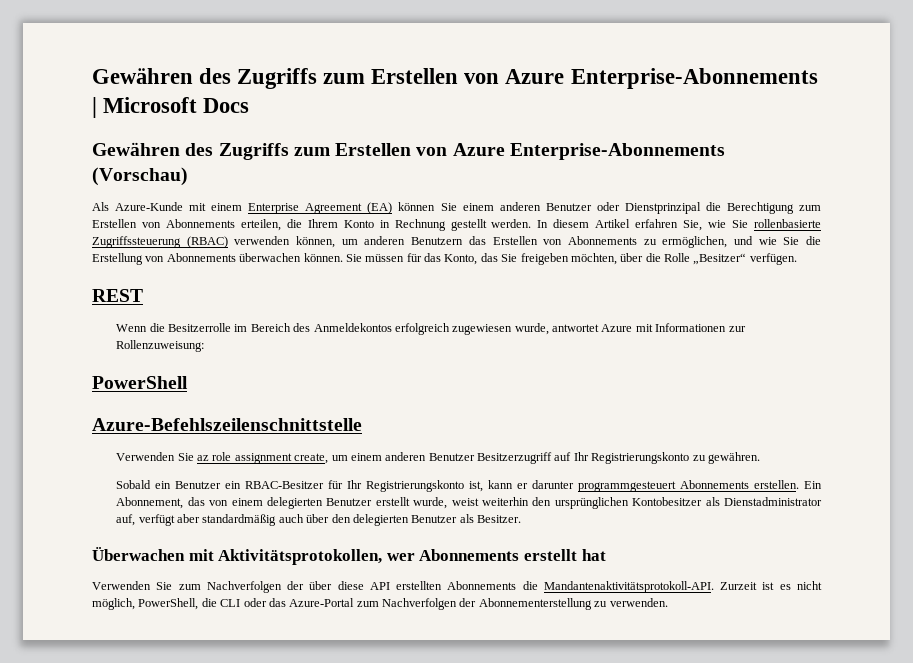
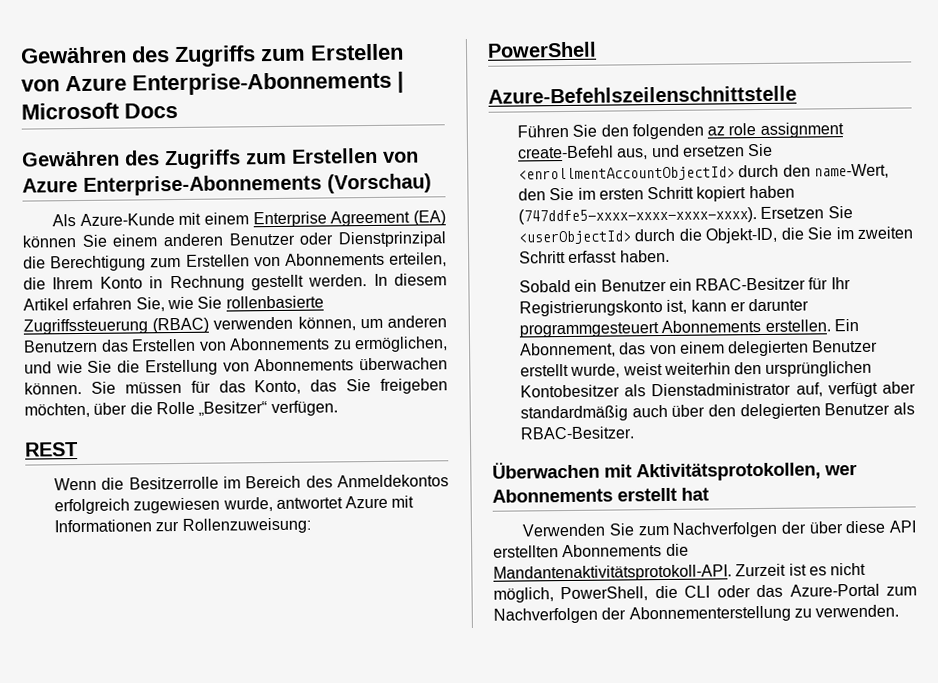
- Verwenden Sie az role assignment create, um einem anderen Benutzer Besitzerzugriff auf Ihr Registrierungskonto zu gewähren.
+ Führen Sie den folgenden az role assignment create-Befehl aus, und ersetzen Sie <enrollmentAccountObjectId> durch den name-Wert, den Sie im ersten Schritt kopiert haben (747ddfe5-xxxx-xxxx-xxxx-xxxx). Ersetzen Sie <userObjectId> durch die Objekt-ID, die Sie im zweiten Schritt erfasst haben.
- Ein Abonnement, das von einem delegierten Benutzer erstellt wurde, weist weiterhin den ursprünglichen Kontobesitzer als Dienstadministrator auf, verfügt aber standardmäßig auch über den delegierten Benutzer als Besitzer.
+ Ein Abonnement, das von einem delegierten Benutzer erstellt wurde, weist weiterhin den ursprünglichen Kontobesitzer als Dienstadministrator auf, verfügt aber standardmäßig auch über den delegierten Benutzer als RBAC-Besitzer.

